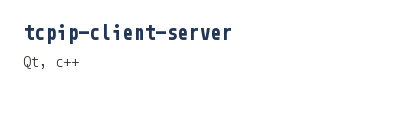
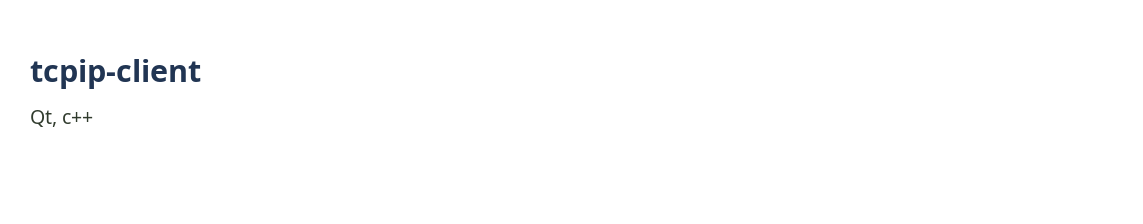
- tcpip-client-server
+ tcpip-client

